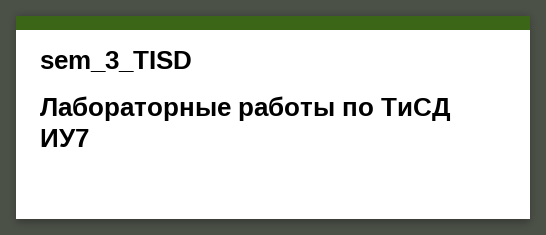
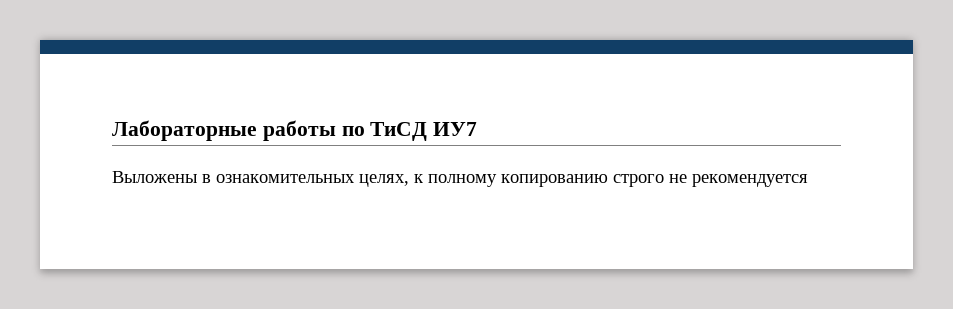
- sem_3_TISD
+ Выложены в ознакомительных целях, к полному копированию строго не рекомендуется

